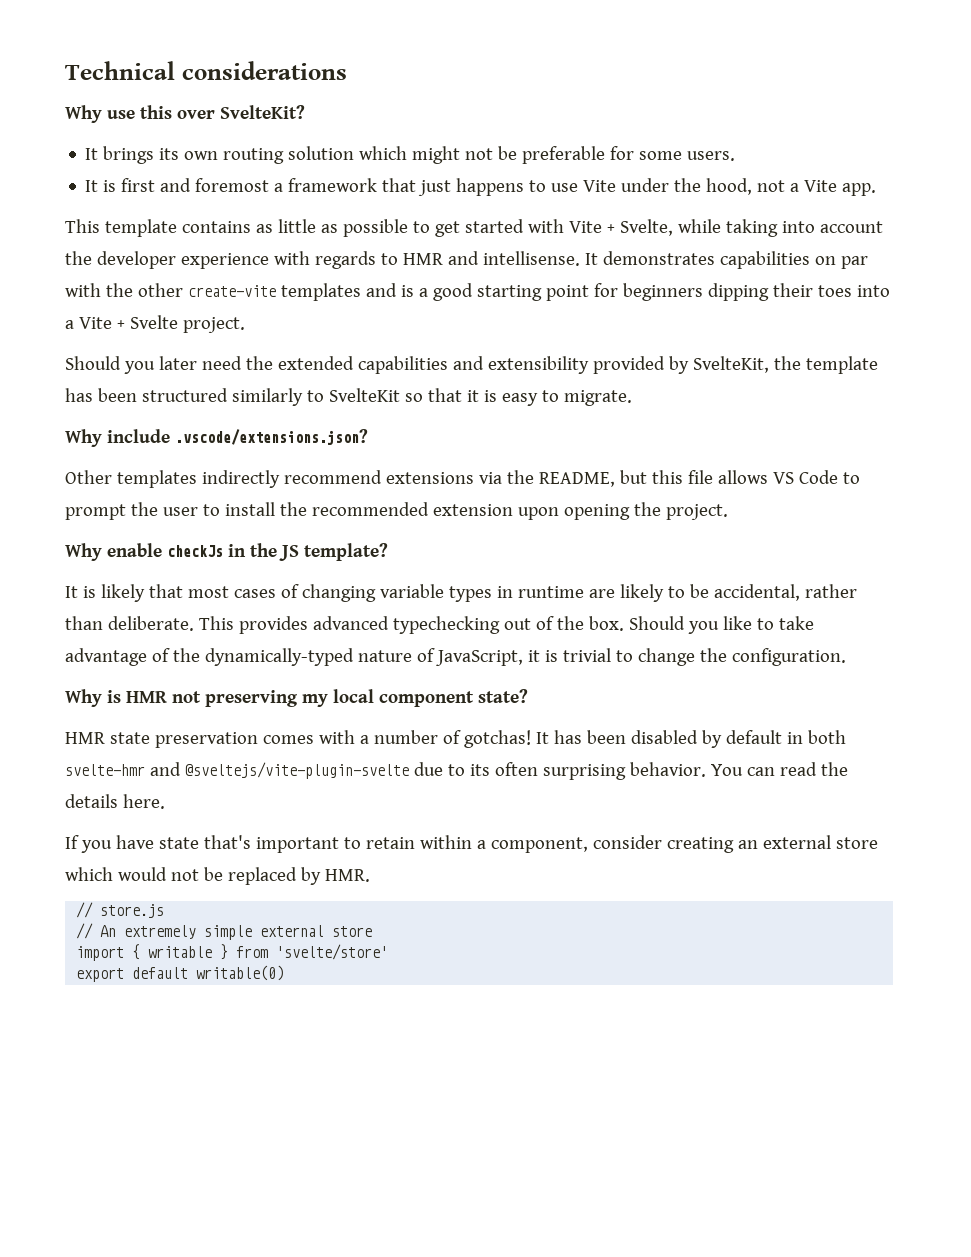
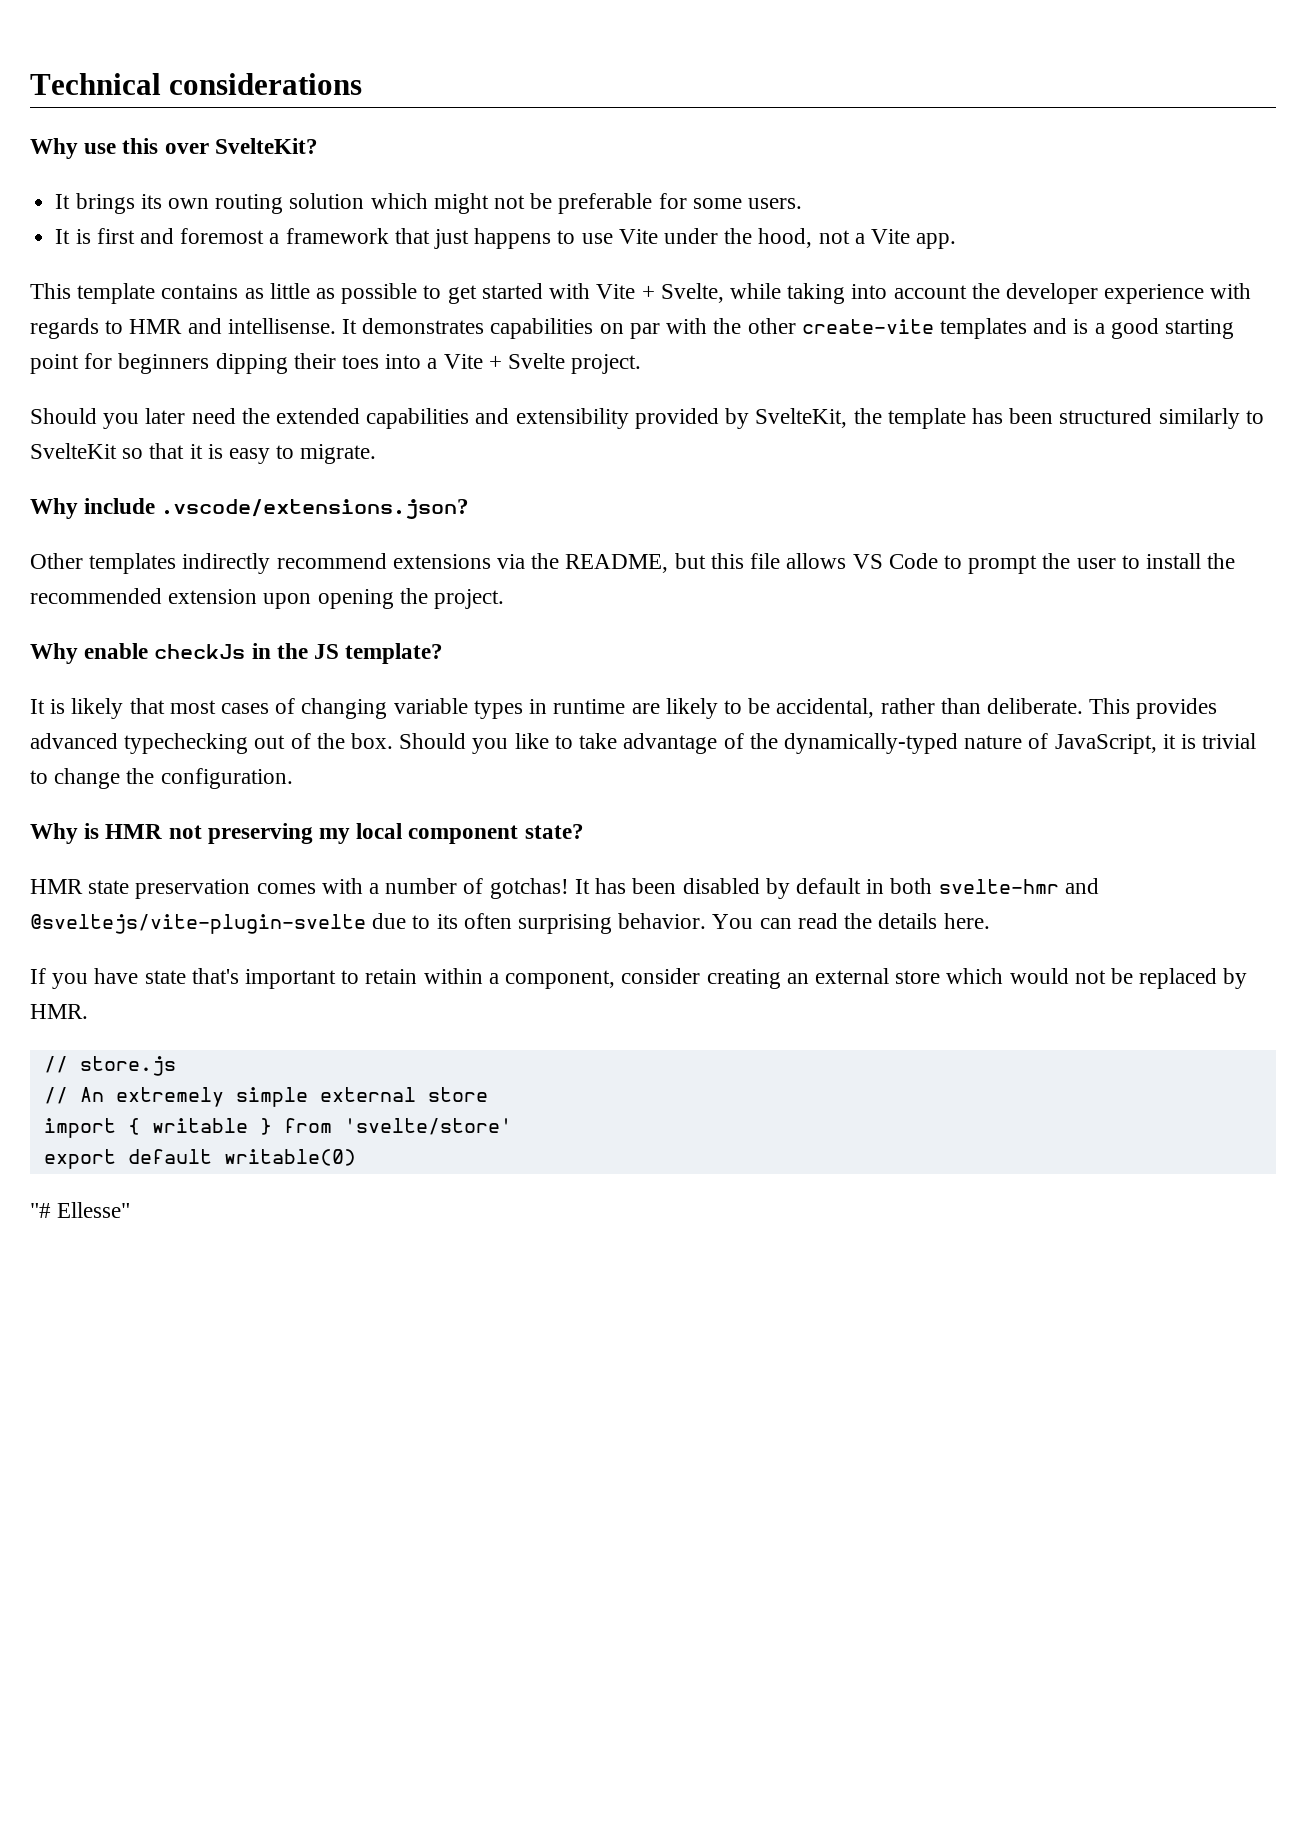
+ "# Ellesse"

